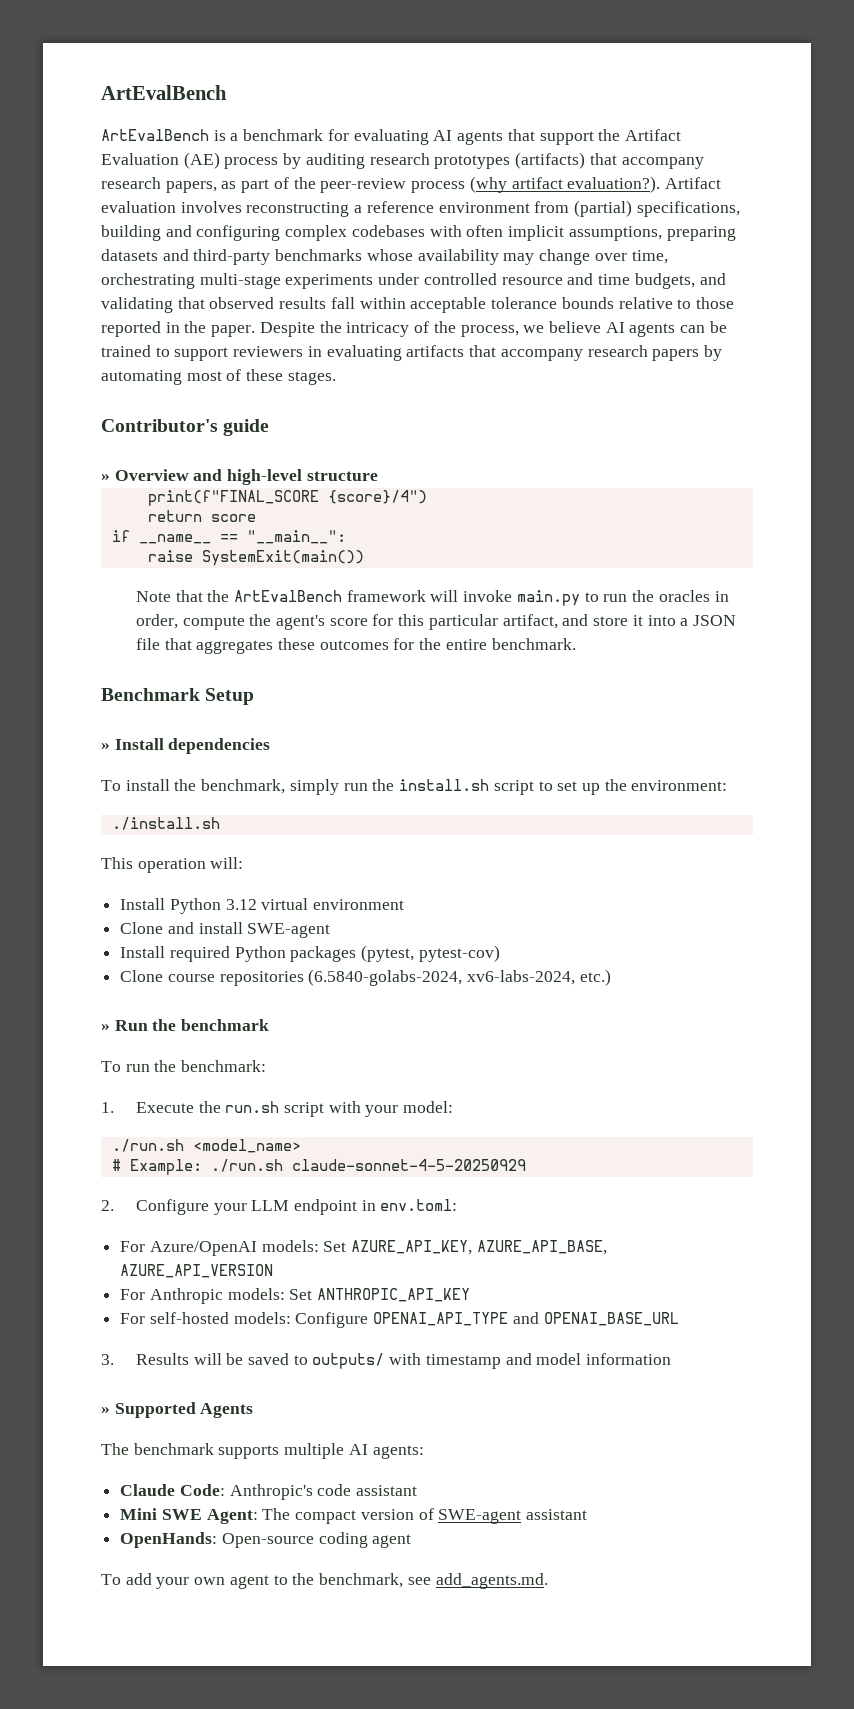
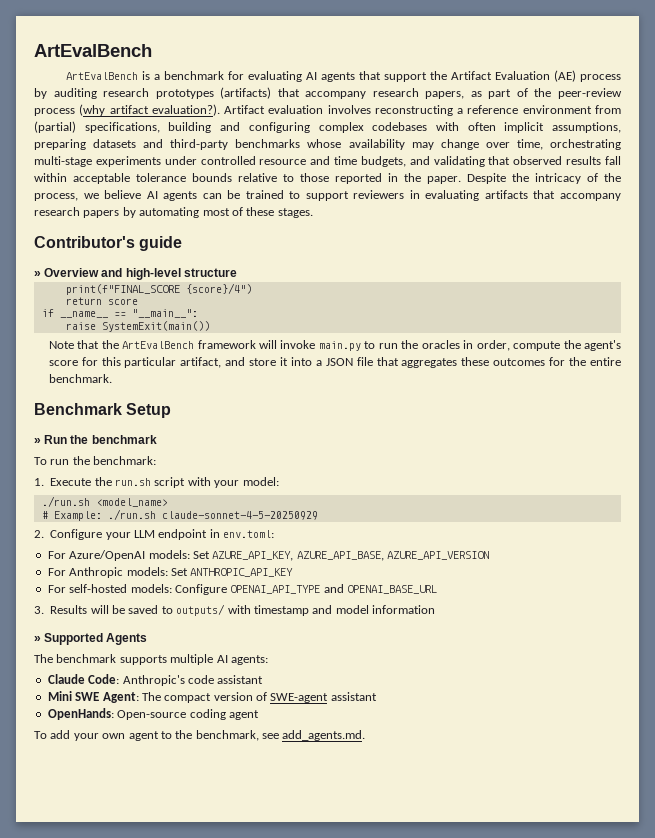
- » Install dependencies
- To install the benchmark, simply run the install.sh script to set up the environment:
- ./install.sh
- This operation will:
- Install Python 3.12 virtual environment
- Clone and install SWE-agent
- Install required Python packages (pytest, pytest-cov)
- Clone course repositories (6.5840-golabs-2024, xv6-labs-2024, etc.)

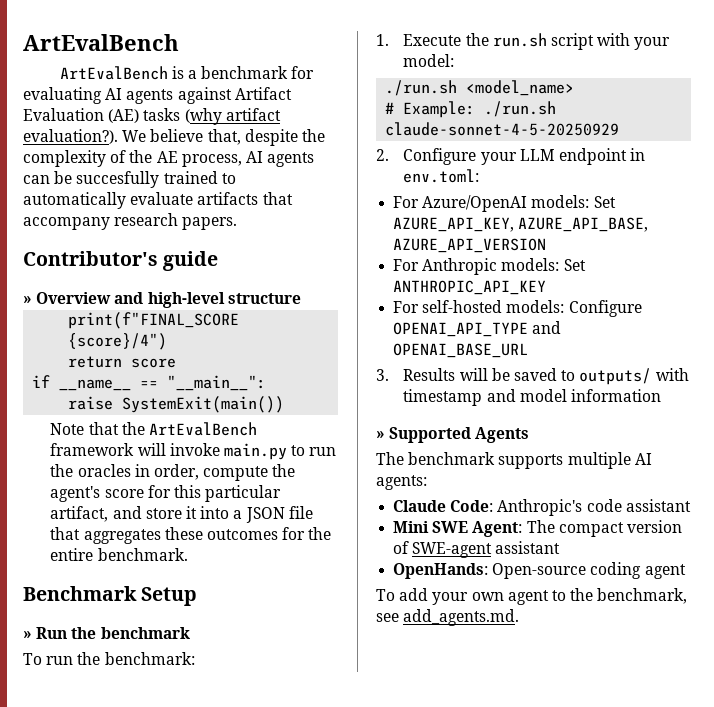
- ArtEvalBench is a benchmark for evaluating AI agents that support the Artifact Evaluation (AE) process by auditing research prototypes (artifacts) that accompany research papers, as part of the peer-review process (why artifact evaluation?). Artifact evaluation involves reconstructing a reference environment from (partial) specifications, building and configuring complex codebases with often implicit assumptions, preparing datasets and third-party benchmarks whose availability may change over time, orchestrating multi-stage experiments under controlled resource and time budgets, and validating that observed results fall within acceptable tolerance bounds relative to those reported in the paper. Despite the intricacy of the process, we believe AI agents can be trained to support reviewers in evaluating artifacts that accompany research papers by automating most of these stages.
+ ArtEvalBench is a benchmark for evaluating AI agents against Artifact Evaluation (AE) tasks (why artifact evaluation?). We believe that, despite the complexity of the AE process, AI agents can be succesfully trained to automatically evaluate artifacts that accompany research papers.

